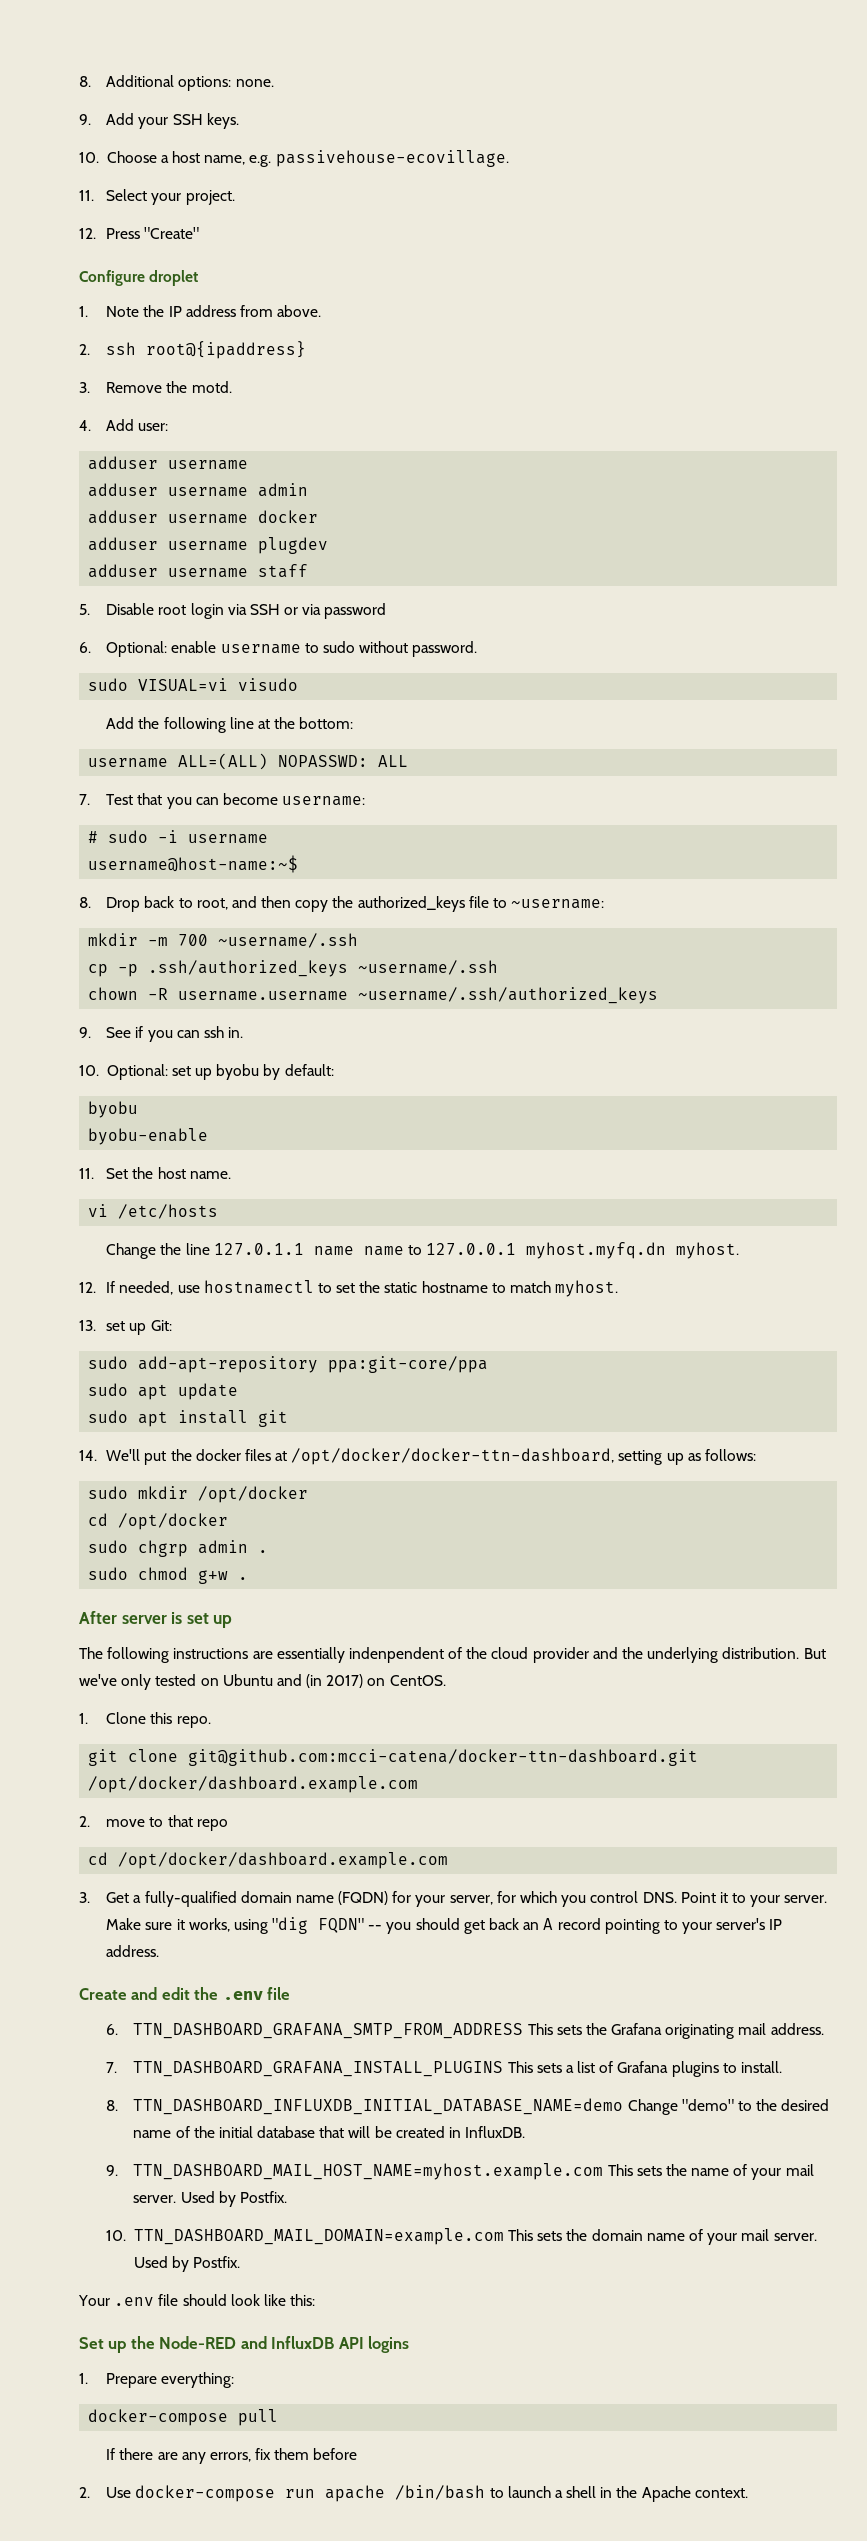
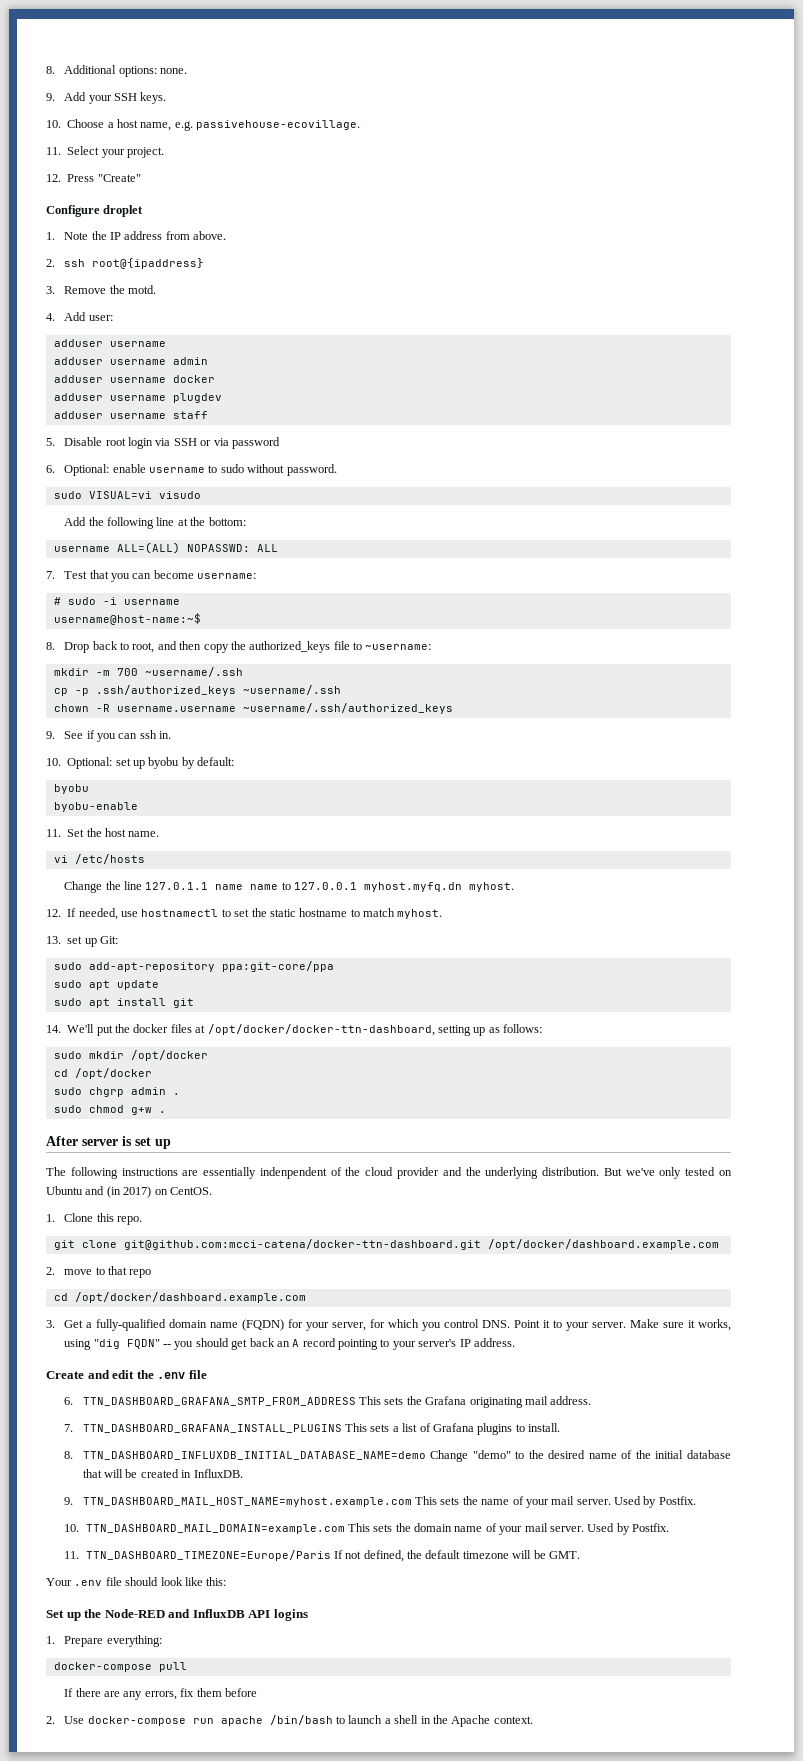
+ 11. TTN_DASHBOARD_TIMEZONE=Europe/Paris If not defined, the default timezone will be GMT.

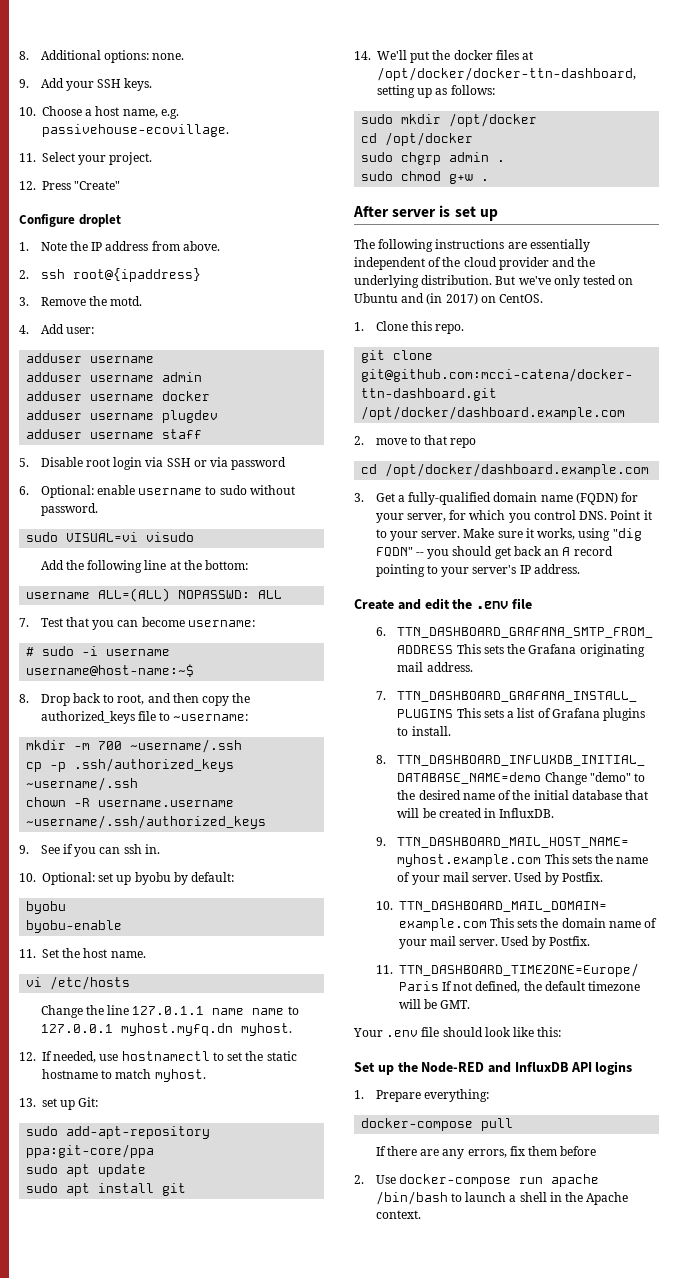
- The following instructions are essentially indenpendent of the cloud provider and the underlying distribution.
+ The following instructions are essentially independent of the cloud provider and the underlying distribution.

